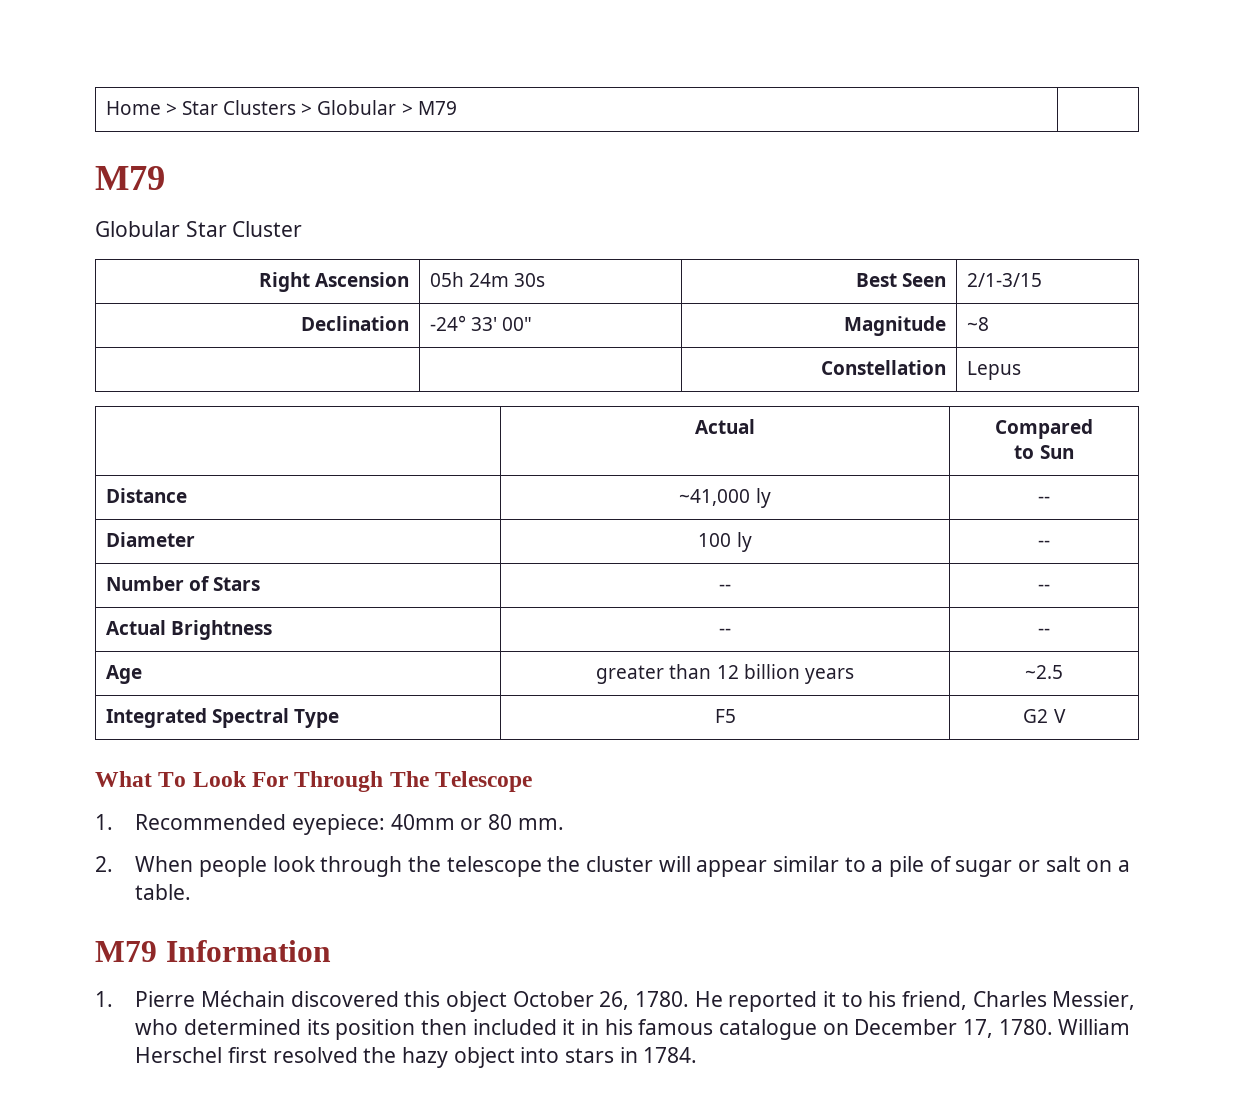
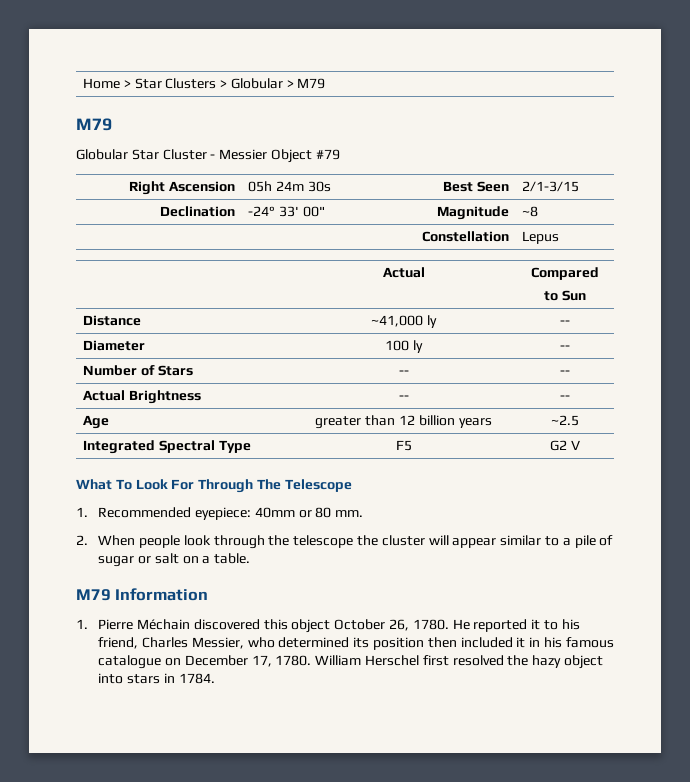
- Globular Star Cluster
+ Globular Star Cluster - Messier Object #79

